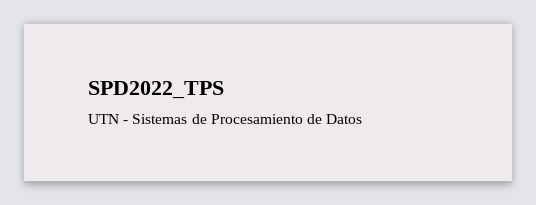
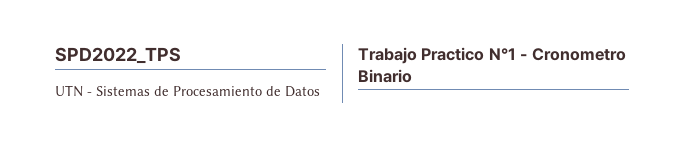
+ Trabajo Practico N°1 - Cronometro Binario

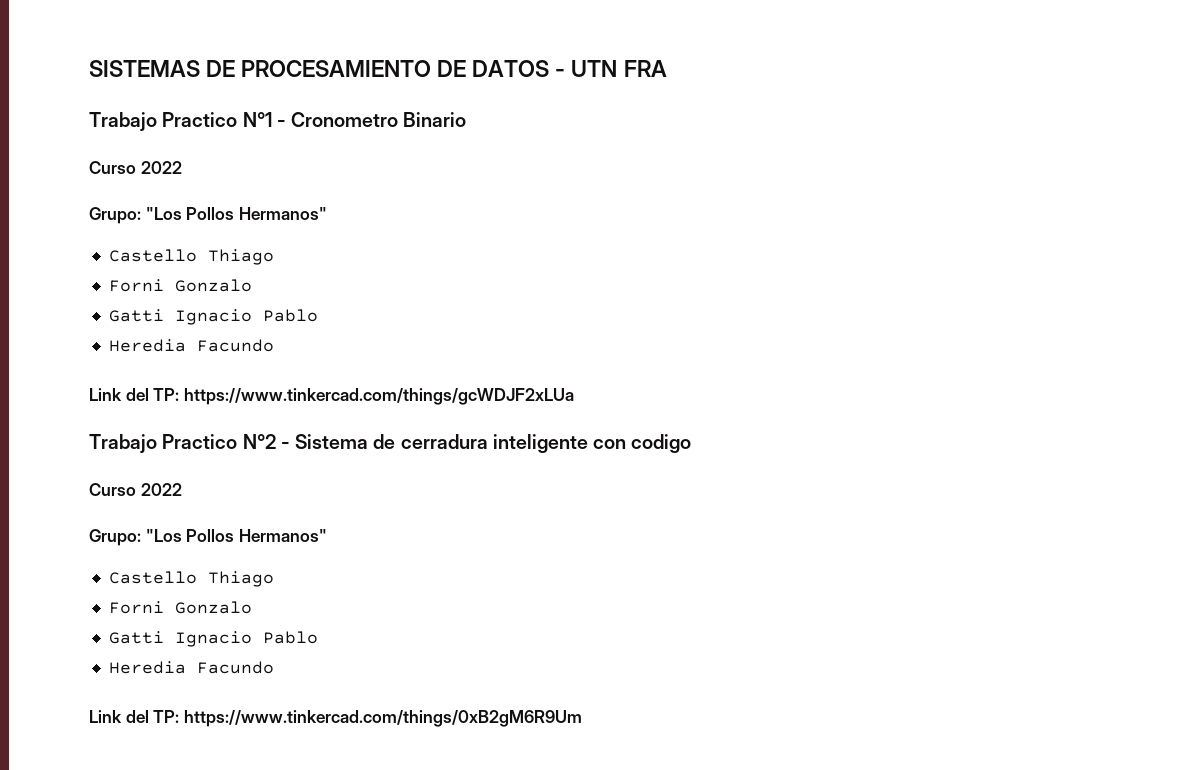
- SPD2022_TPS
- UTN - Sistemas de Procesamiento de Datos
+ SISTEMAS DE PROCESAMIENTO DE DATOS - UTN FRA
  Trabajo Practico N°1 - Cronometro Binario
+ Curso 2022
+ Grupo: "Los Pollos Hermanos"
+ Castello Thiago
+ Forni Gonzalo
+ Gatti Ignacio Pablo
+ Heredia Facundo
+ Link del TP: https://www.tinkercad.com/things/gcWDJF2xLUa
+ Trabajo Practico N°2 - Sistema de cerradura inteligente con codigo
+ Curso 2022
+ Grupo: "Los Pollos Hermanos"
+ Castello Thiago
+ Forni Gonzalo
+ Gatti Ignacio Pablo
+ Heredia Facundo
+ Link del TP: https://www.tinkercad.com/things/0xB2gM6R9Um

